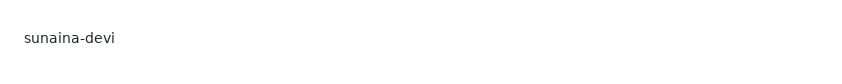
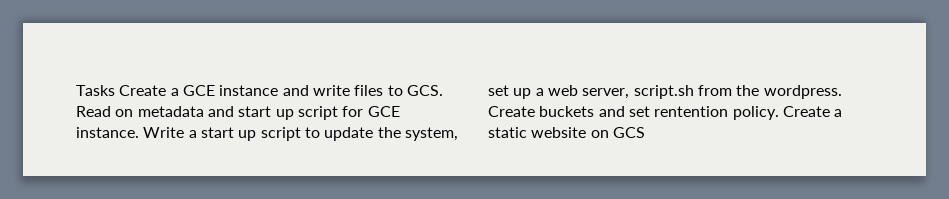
- sunaina-devi
+ Tasks Create a GCE instance and write files to GCS. Read on metadata and start up script for GCE instance. Write a start up script to update the system, set up a web server, script.sh from the wordpress. Create buckets and set rentention policy. Create a static website on GCS

